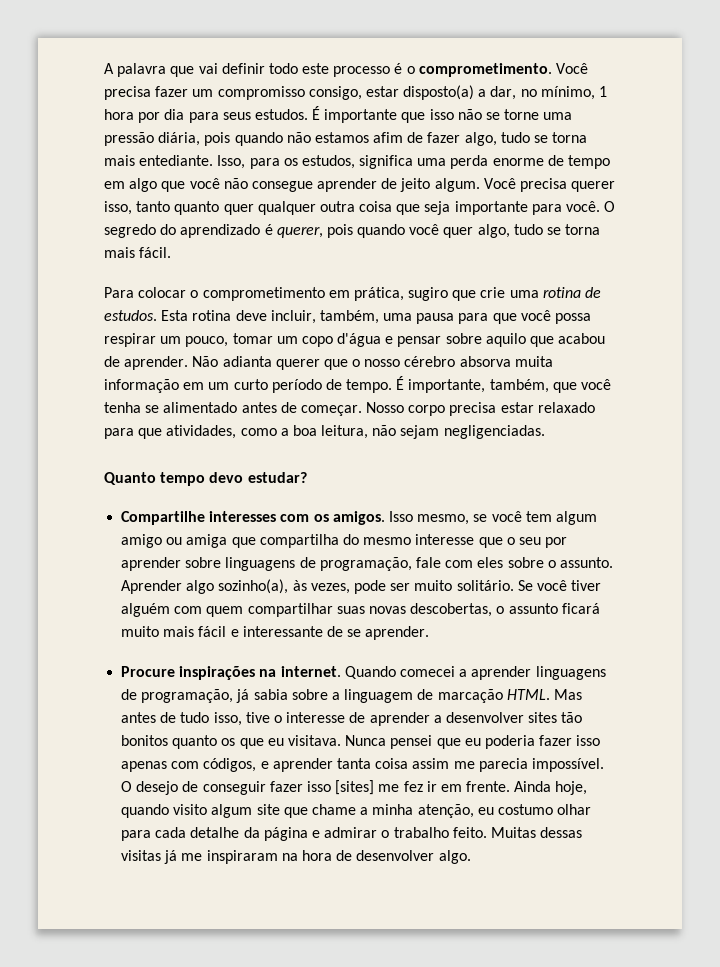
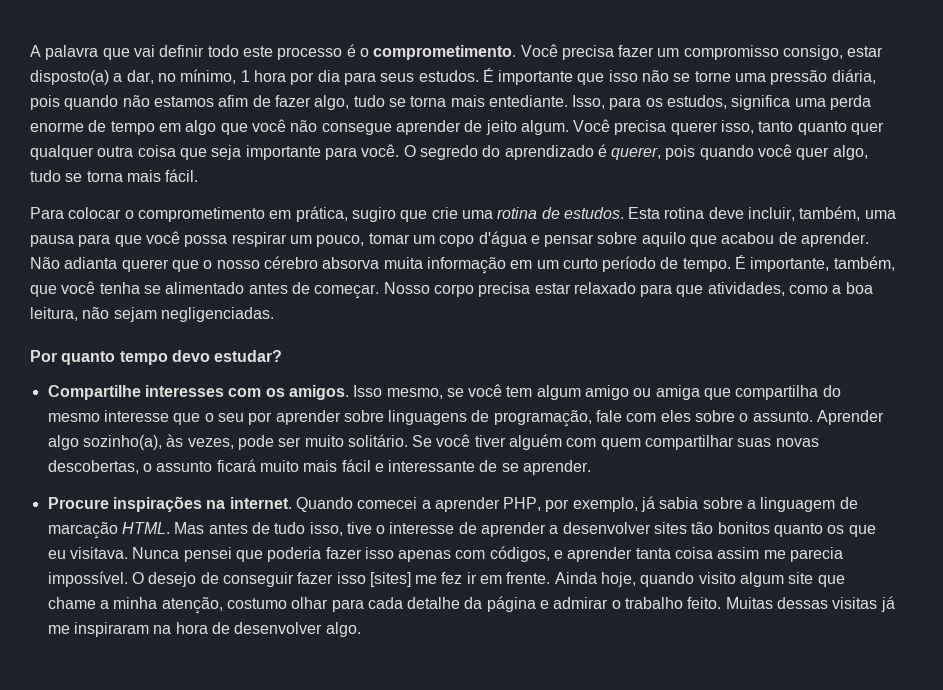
- Quanto tempo devo estudar?
+ Por quanto tempo devo estudar?
- Quando comecei a aprender linguagens de programação, já sabia sobre a linguagem de marcação HTML.
+ Quando comecei a aprender PHP, por exemplo, já sabia sobre a linguagem de marcação HTML.
- Nunca pensei que eu poderia fazer isso apenas com códigos, e aprender tanta coisa assim me parecia impossível.
+ Nunca pensei que poderia fazer isso apenas com códigos, e aprender tanta coisa assim me parecia impossível.
- Ainda hoje, quando visito algum site que chame a minha atenção, eu costumo olhar para cada detalhe da página e admirar o trabalho feito.
+ Ainda hoje, quando visito algum site que chame a minha atenção, costumo olhar para cada detalhe da página e admirar o trabalho feito.

